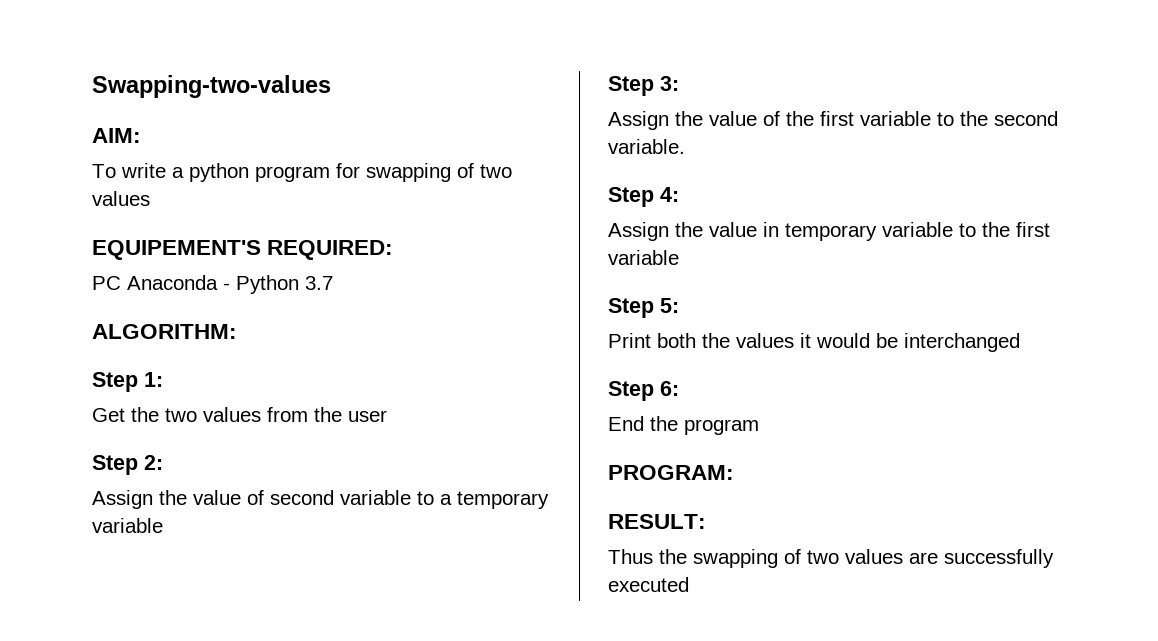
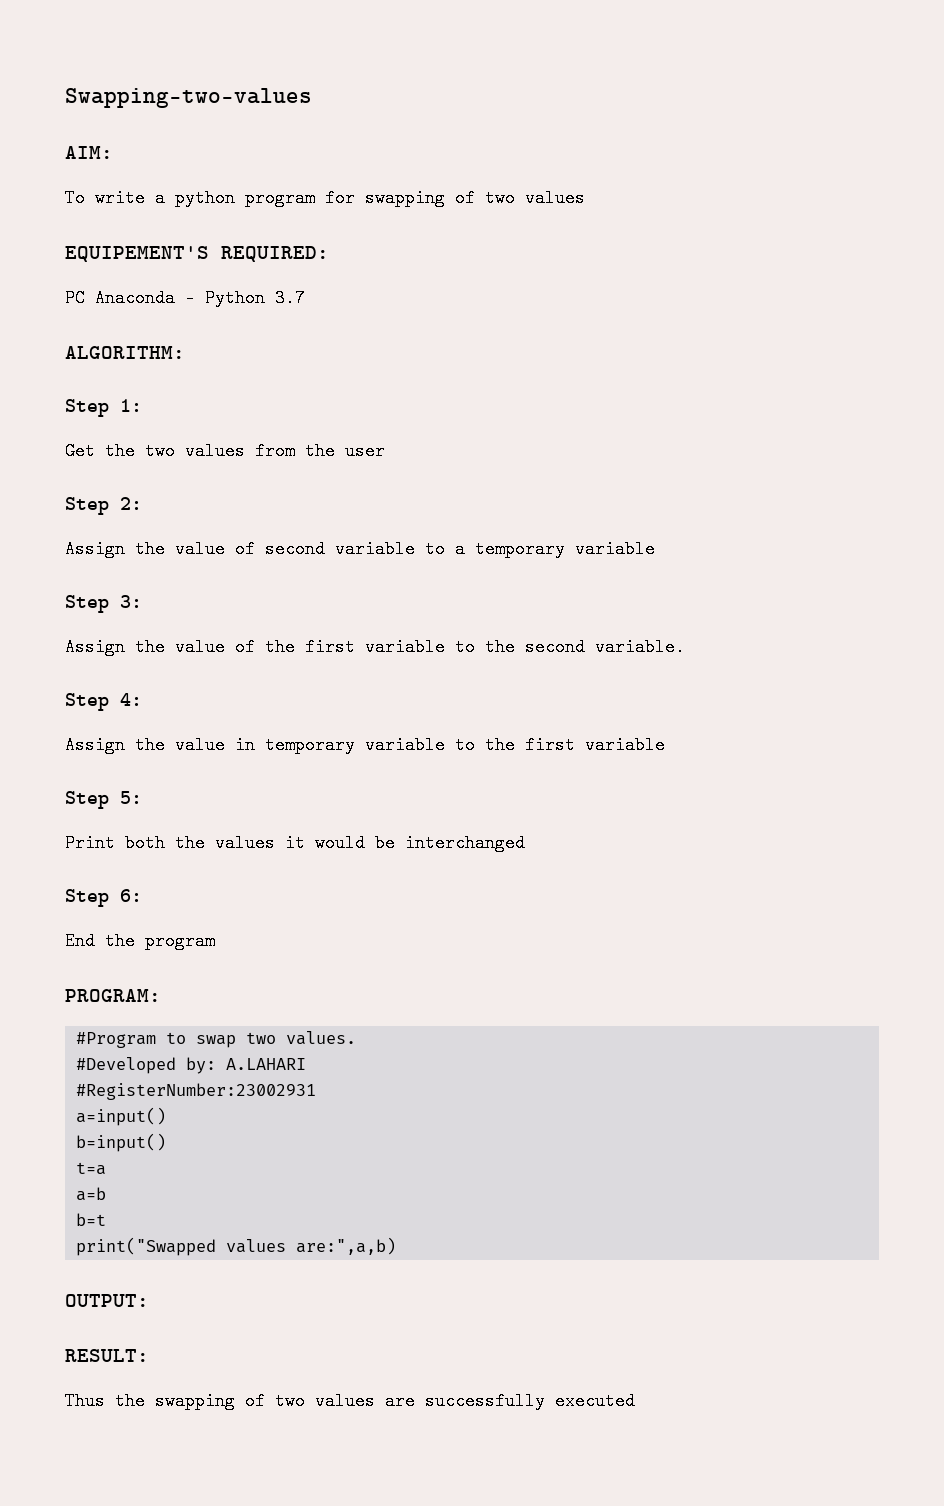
+ #Program to swap two values.
+ #Developed by: A.LAHARI
+ #RegisterNumber:23002931
+ a=input()
+ b=input()
+ t=a
+ a=b
+ b=t
+ print("Swapped values are:",a,b)
+ OUTPUT:

